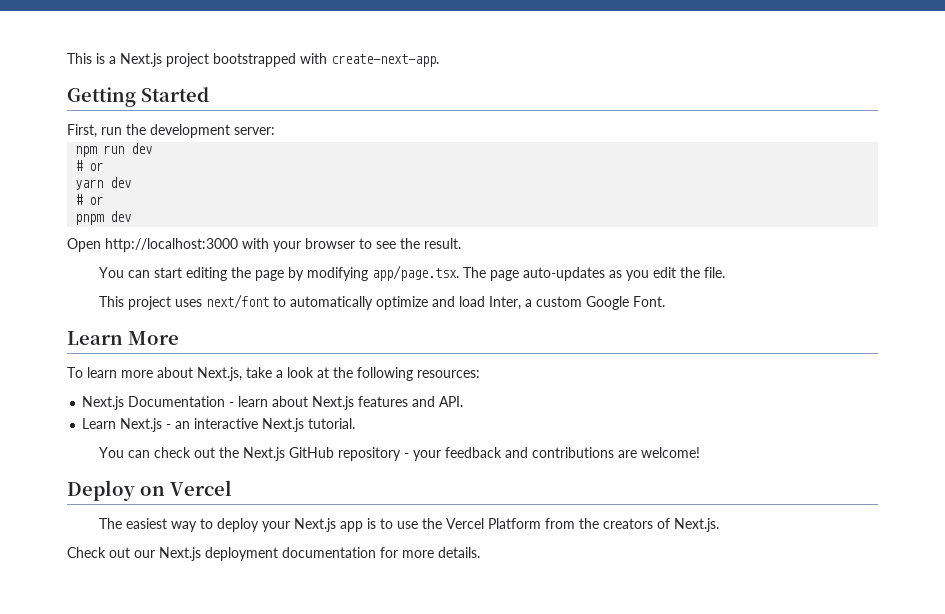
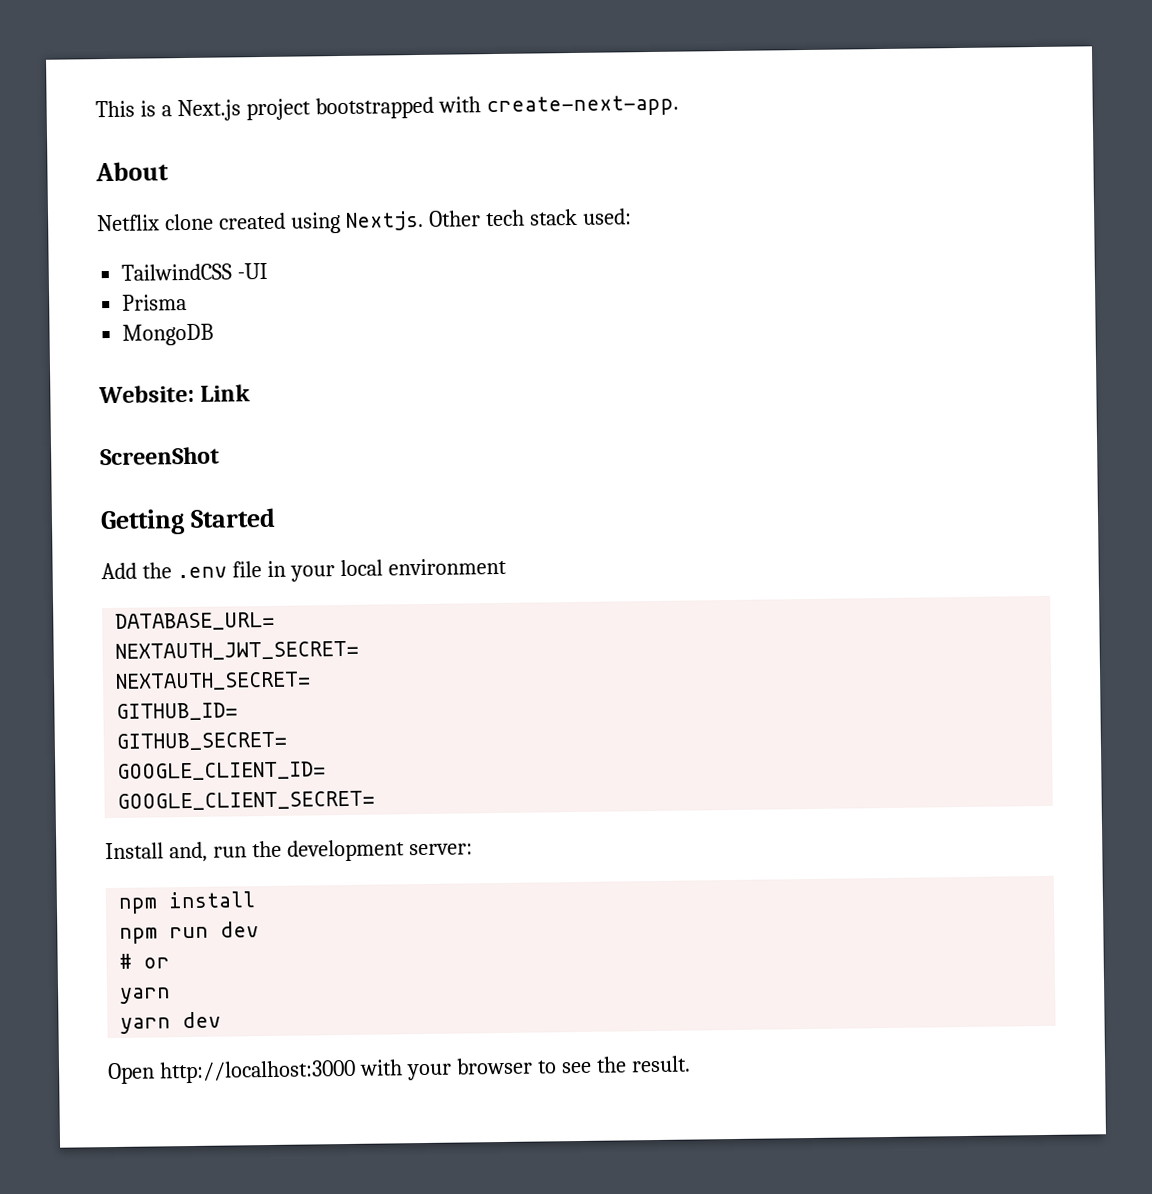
+ About
+ Netflix clone created using Nextjs. Other tech stack used:
+ TailwindCSS -UI
+ Prisma
+ MongoDB
+ Website: Link
+ ScreenShot
  Getting Started
- First, run the development server:
+ Add the .env file in your local environment
+ DATABASE_URL=
+ NEXTAUTH_JWT_SECRET=
+ NEXTAUTH_SECRET=
+ GITHUB_ID=
+ GITHUB_SECRET=
+ GOOGLE_CLIENT_ID=
+ GOOGLE_CLIENT_SECRET=
+ Install and, run the development server:
+ npm install
  npm run dev
  # or
+ yarn
  yarn dev
- # or
- pnpm dev
- You can start editing the page by modifying app/page.tsx. The page auto-updates as you edit the file.
- This project uses next/font to automatically optimize and load Inter, a custom Google Font.
- Learn More
- To learn more about Next.js, take a look at the following resources:
- Next.js Documentation - learn about Next.js features and API.
- Learn Next.js - an interactive Next.js tutorial.
- You can check out the Next.js GitHub repository - your feedback and contributions are welcome!
- Deploy on Vercel
- The easiest way to deploy your Next.js app is to use the Vercel Platform from the creators of Next.js.
- Check out our Next.js deployment documentation for more details.

